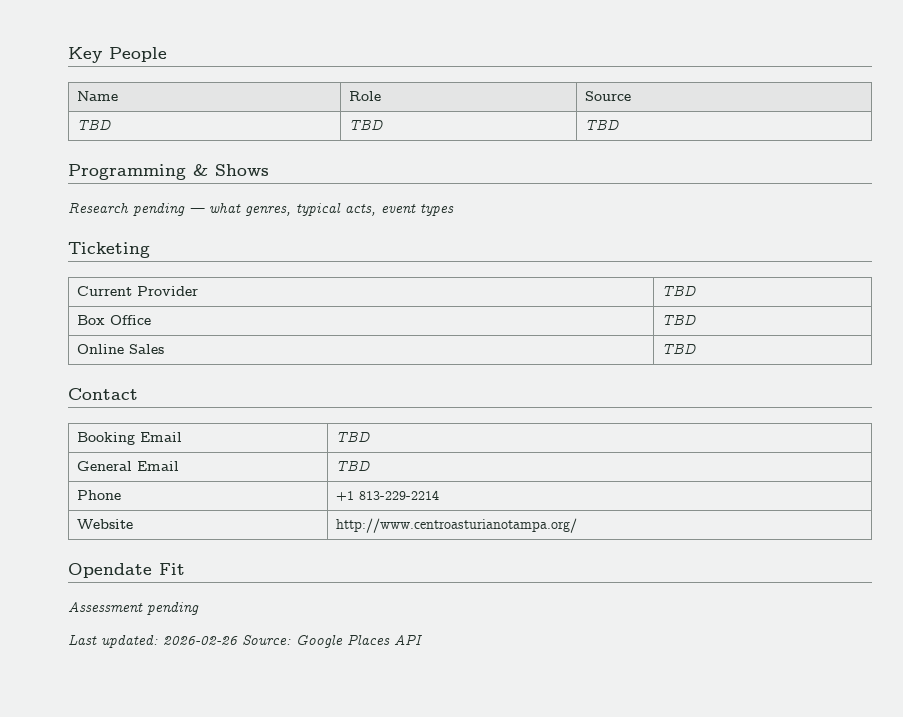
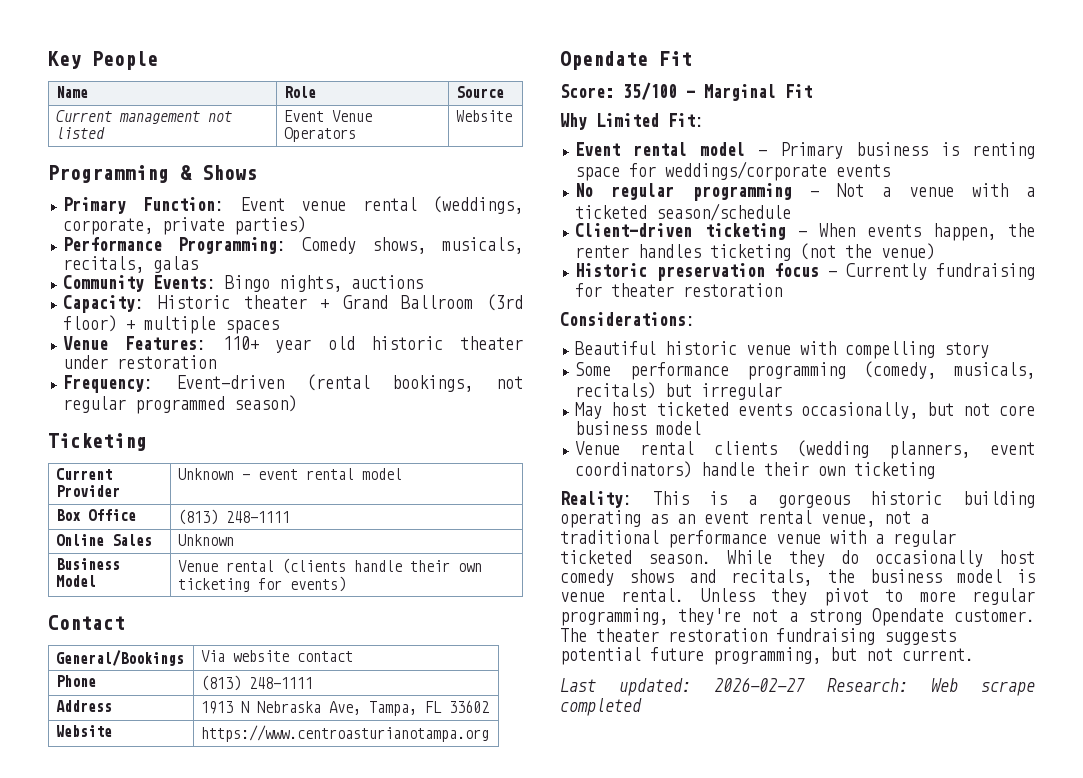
- TBD | TBD | TBD
+ Current management not listed | Event Venue Operators | Website
  Programming & Shows
- Research pending — what genres, typical acts, event types
+ Primary Function: Event venue rental (weddings, corporate, private parties)
+ Performance Programming: Comedy shows, musicals, recitals, galas
+ Community Events: Bingo nights, auctions
+ Capacity: Historic theater + Grand Ballroom (3rd floor) + multiple spaces
+ Venue Features: 110+ year old historic theater under restoration
+ Frequency: Event-driven (rental bookings, not regular programmed season)
  Ticketing
- Current Provider | TBD
+ Current Provider | Unknown - event rental model
- Box Office | TBD
+ Box Office | (813) 248-1111
- Online Sales | TBD
+ Online Sales | Unknown
+ Business Model | Venue rental (clients handle their own ticketing for events)
  Contact
- Booking Email | TBD
- General Email | TBD
- Phone | +1 813-229-2214
+ General/Bookings | Via website contact
+ Phone | (813) 248-1111
+ Address | 1913 N Nebraska Ave, Tampa, FL 33602
- Website | http://www.centroasturianotampa.org/
+ Website | https://www.centroasturianotampa.org
- Assessment pending
- Last updated: 2026-02-26 Source: Google Places API
+ Score: 35/100 — Marginal Fit
+ Why Limited Fit:
+ Event rental model - Primary business is renting space for weddings/corporate events
+ No regular programming - Not a venue with a ticketed season/schedule
+ Client-driven ticketing - When events happen, the renter handles ticketing (not the venue)
+ Historic preservation focus - Currently fundraising for theater restoration
+ Considerations:
+ Beautiful historic venue with compelling story
+ Some performance programming (comedy, musicals, recitals) but irregular
+ May host ticketed events occasionally, but not core business model
+ Venue rental clients (wedding planners, event coordinators) handle their own ticketing
+ Reality: This is a gorgeous historic building operating as an event rental venue, not a traditional performance venue with a regular ticketed season. While they do occasionally host comedy shows and recitals, the business model is venue rental. Unless they pivot to more regular programming, they're not a strong Opendate customer. The theater restoration fundraising suggests potential future programming, but not current.
+ Last updated: 2026-02-27 Research: Web scrape completed

